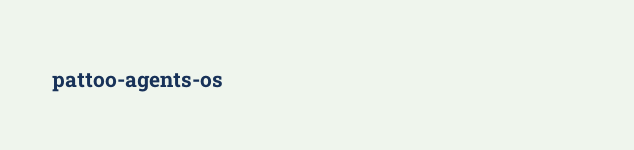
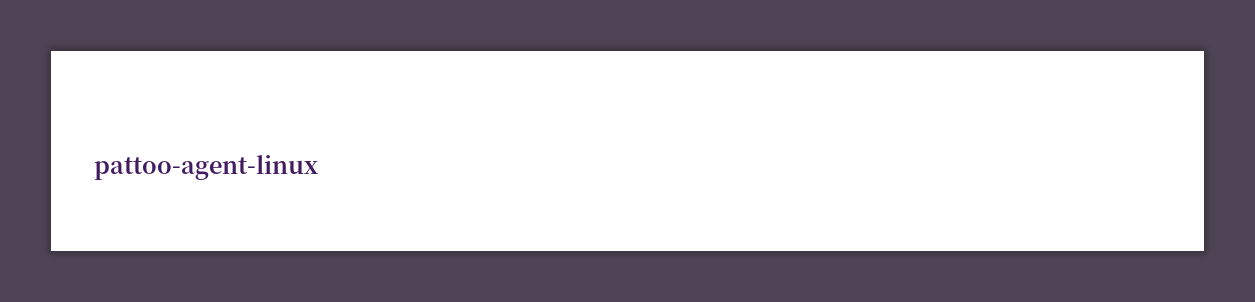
- pattoo-agents-os
+ pattoo-agent-linux

